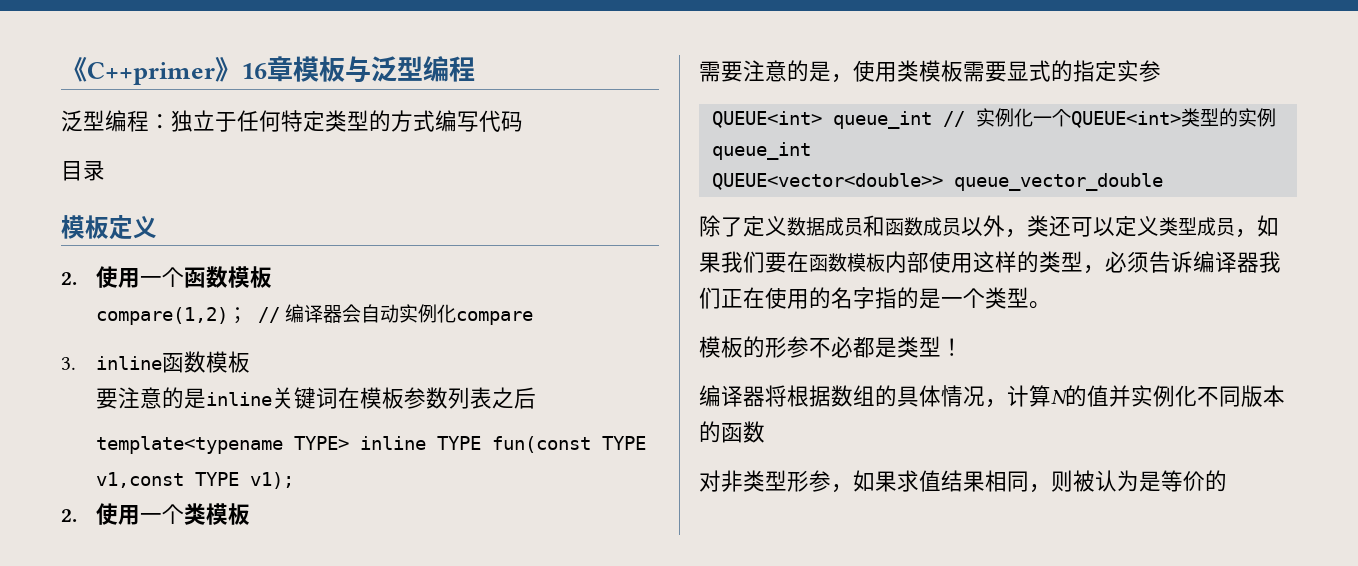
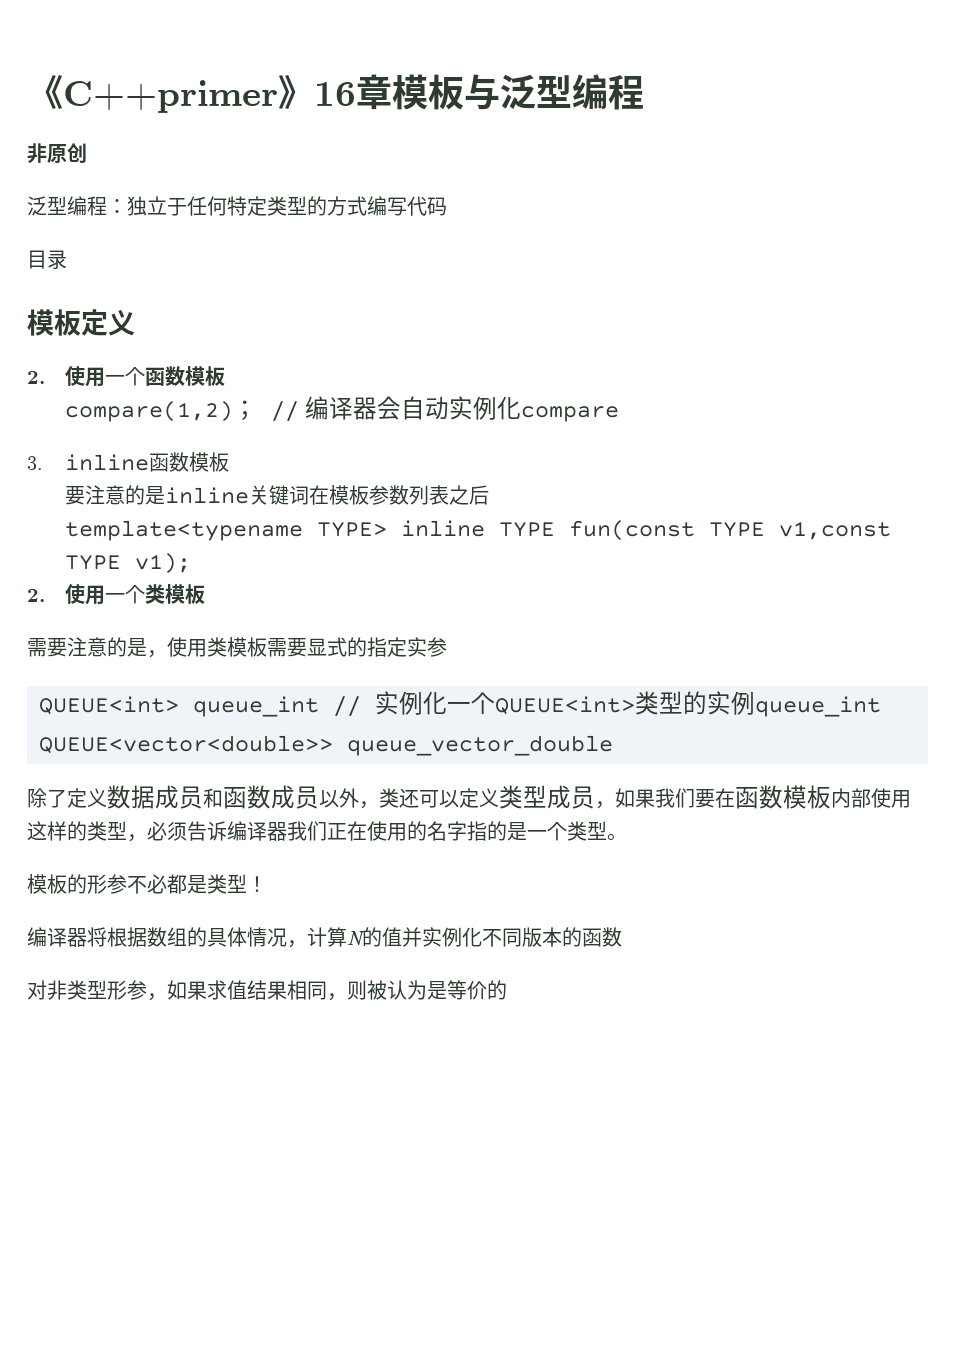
+ 非原创

